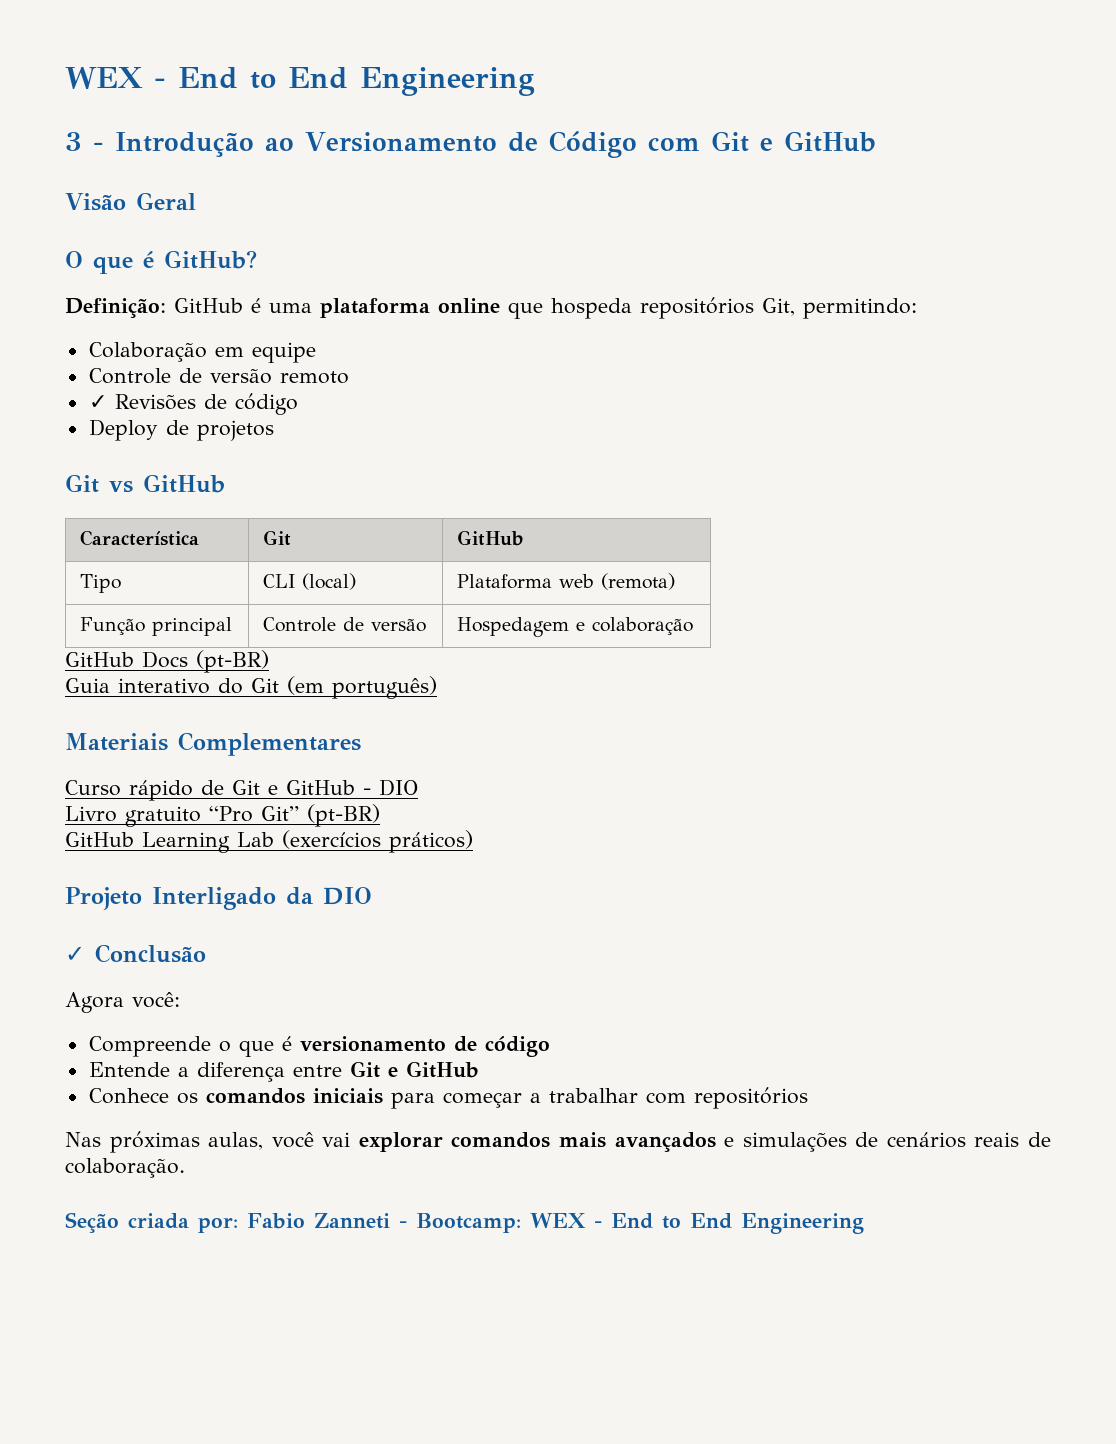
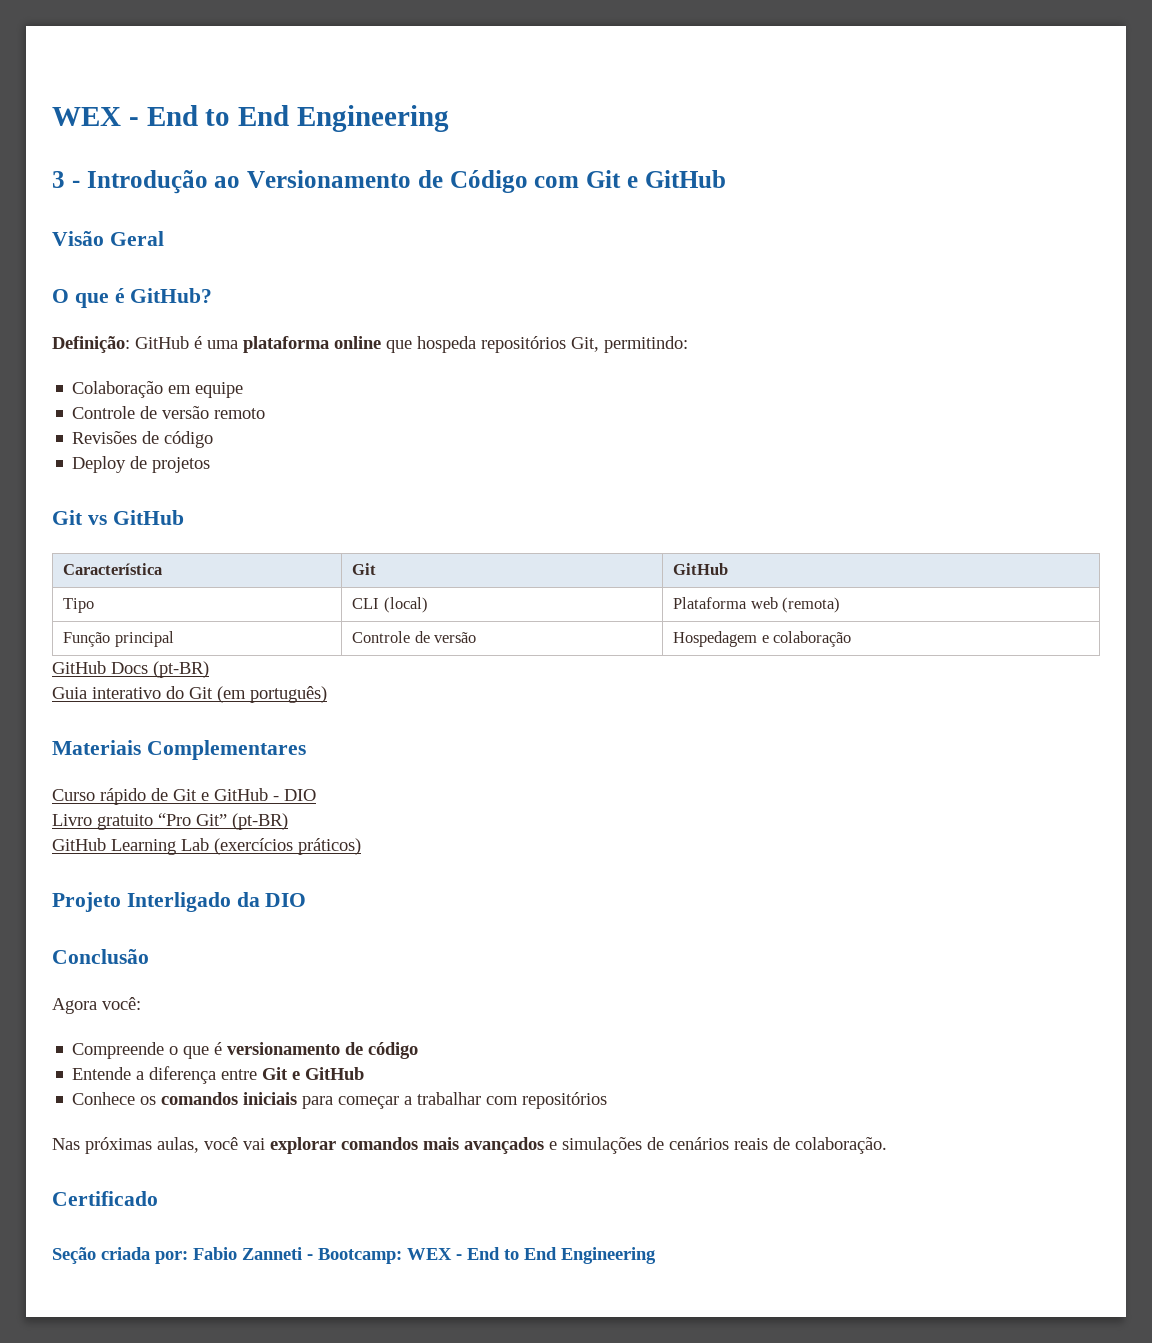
- ✓ Revisões de código
+ Revisões de código
- ✓ Conclusão
+ Conclusão
+ Certificado

